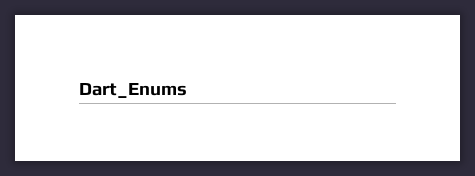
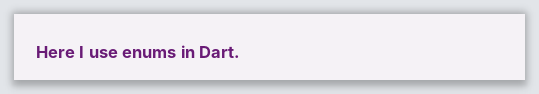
- Dart_Enums
+ Here I use enums in Dart.

